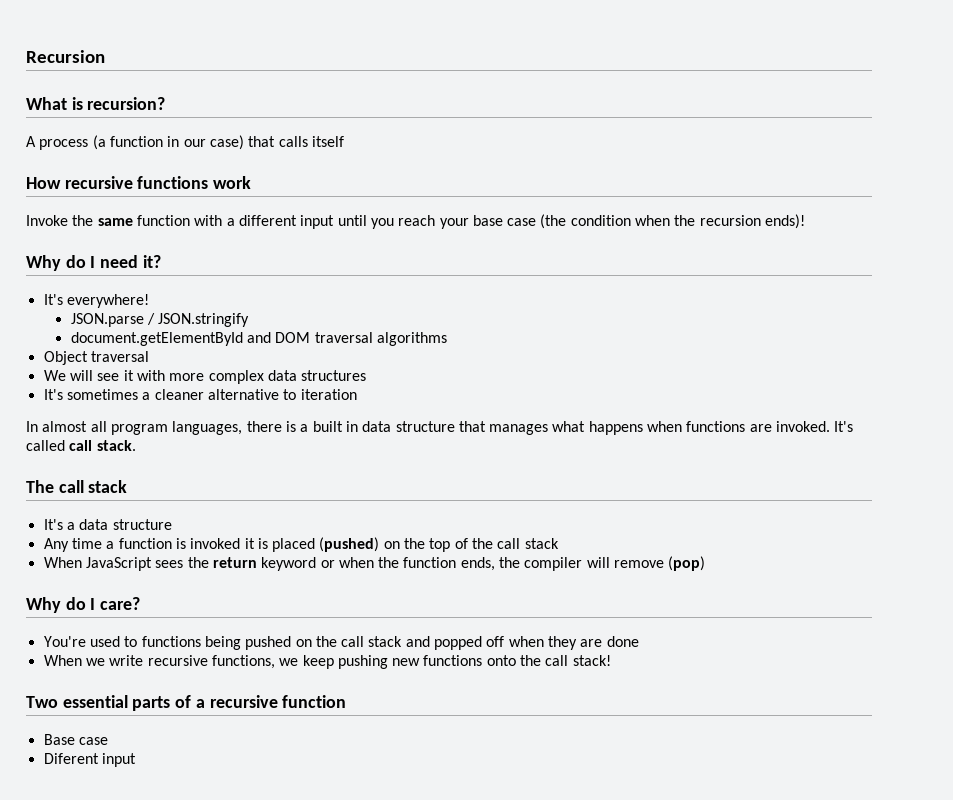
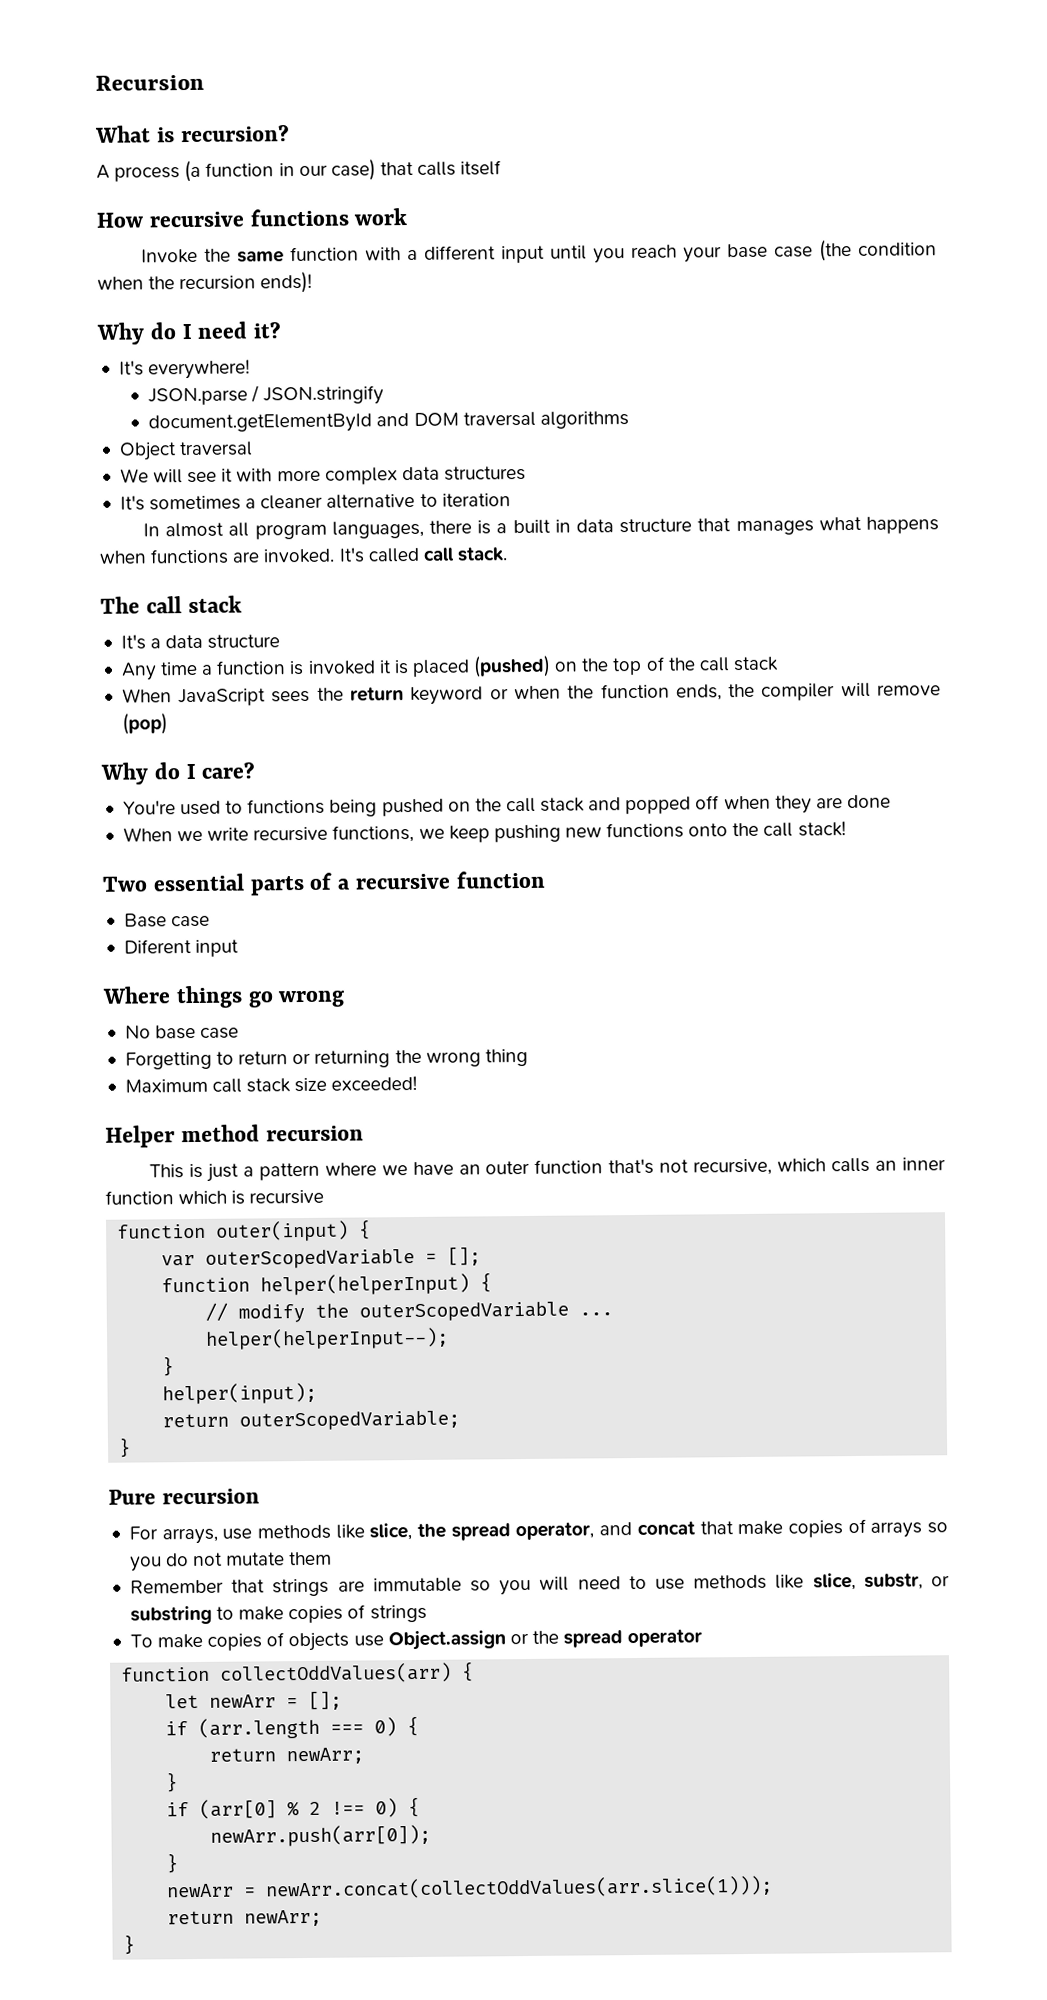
+ Where things go wrong
+ No base case
+ Forgetting to return or returning the wrong thing
+ Maximum call stack size exceeded!
+ Helper method recursion
+ This is just a pattern where we have an outer function that's not recursive, which calls an inner function which is recursive
+ function outer(input) {
+ var outerScopedVariable = [];
+ function helper(helperInput) {
+ // modify the outerScopedVariable ...
+ helper(helperInput--);
+ }
+ helper(input);
+ return outerScopedVariable;
+ }
+ Pure recursion
+ For arrays, use methods like slice, the spread operator, and concat that make copies of arrays so you do not mutate them
+ Remember that strings are immutable so you will need to use methods like slice, substr, or substring to make copies of strings
+ To make copies of objects use Object.assign or the spread operator
+ function collectOddValues(arr) {
+ let newArr = [];
+ if (arr.length === 0) {
+ return newArr;
+ }
+ if (arr[0] % 2 !== 0) {
+ newArr.push(arr[0]);
+ }
+ newArr = newArr.concat(collectOddValues(arr.slice(1)));
+ return newArr;
+ }

